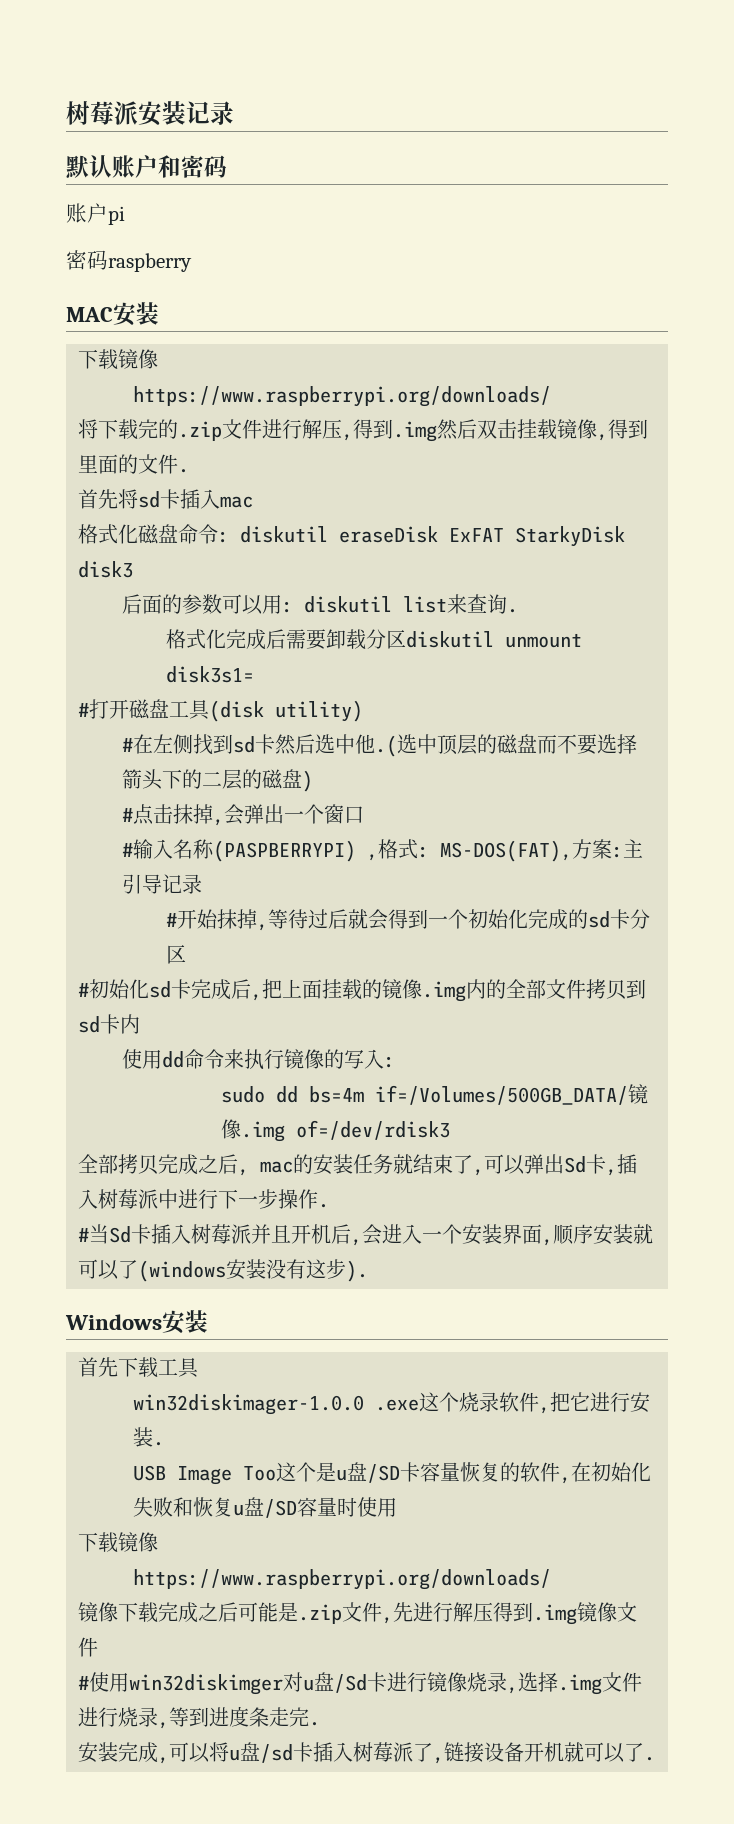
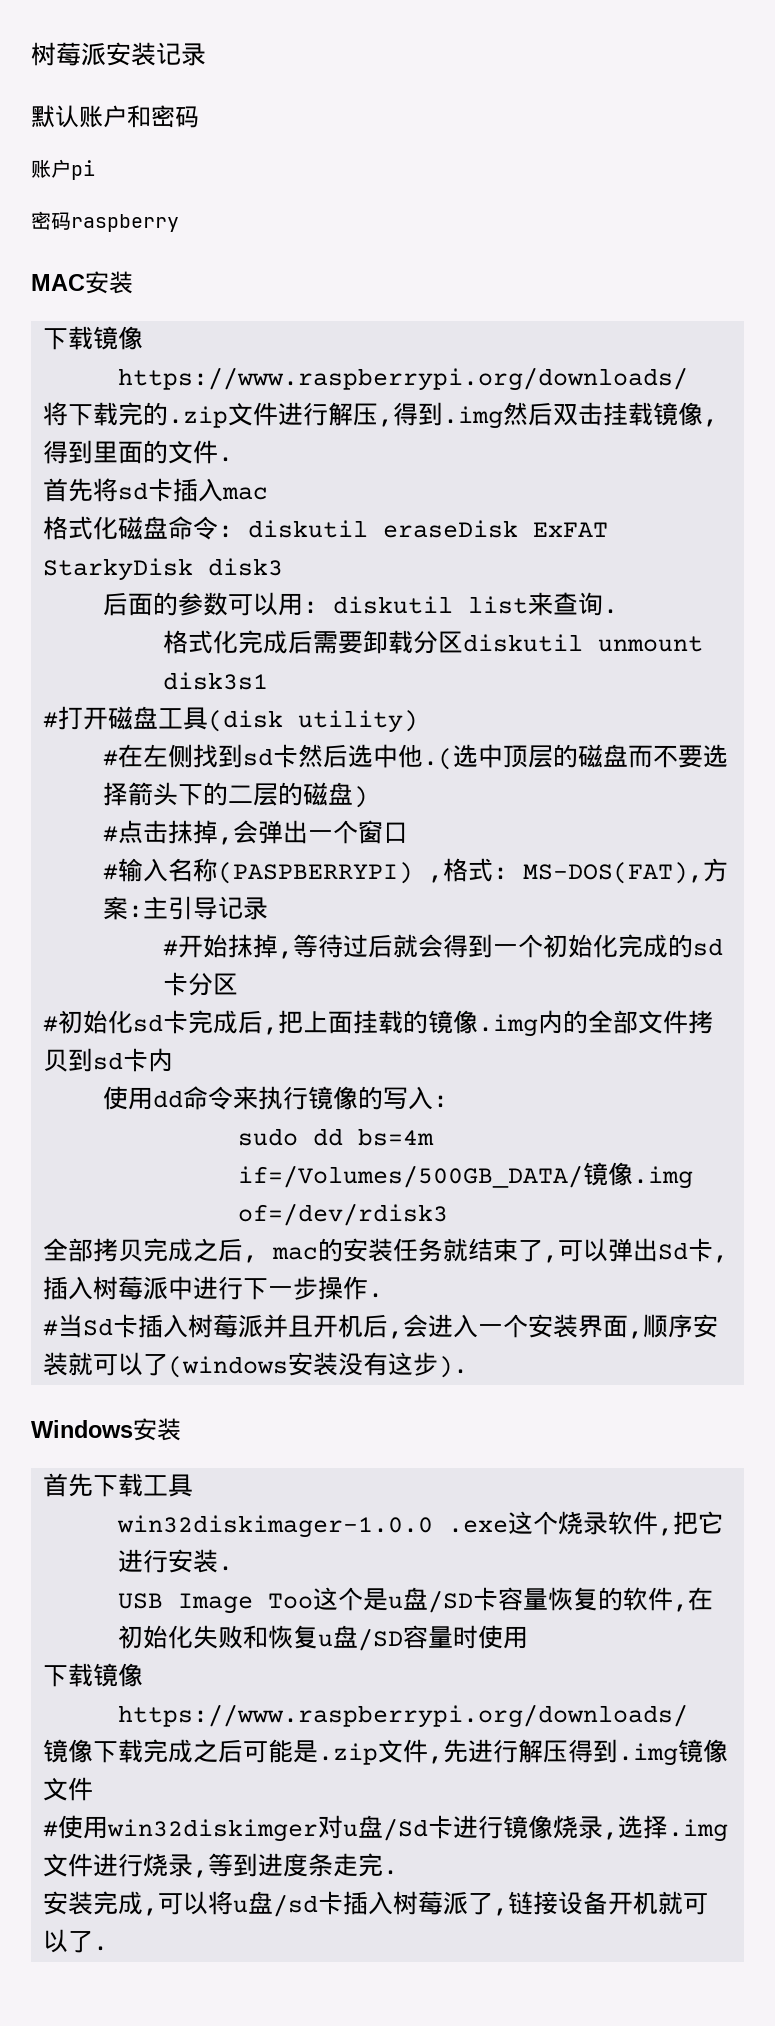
- 格式化完成后需要卸载分区diskutil unmount disk3s1=
+ 格式化完成后需要卸载分区diskutil unmount disk3s1

